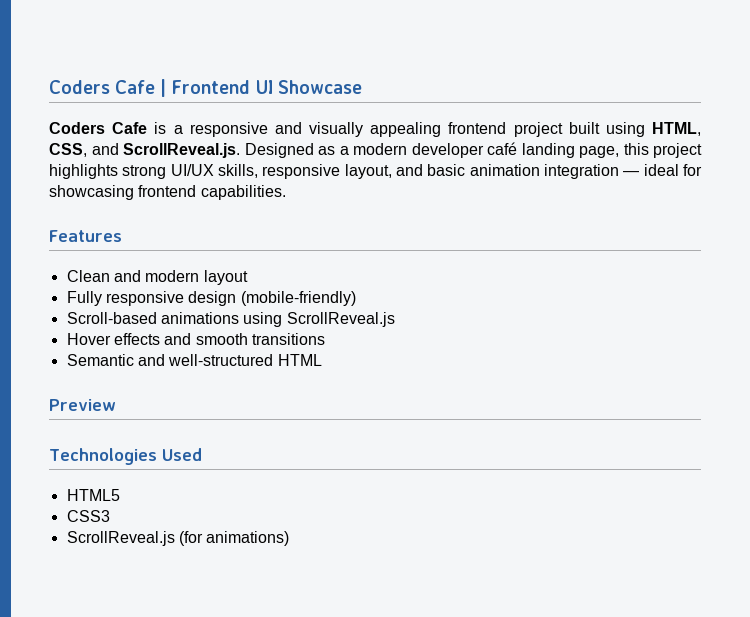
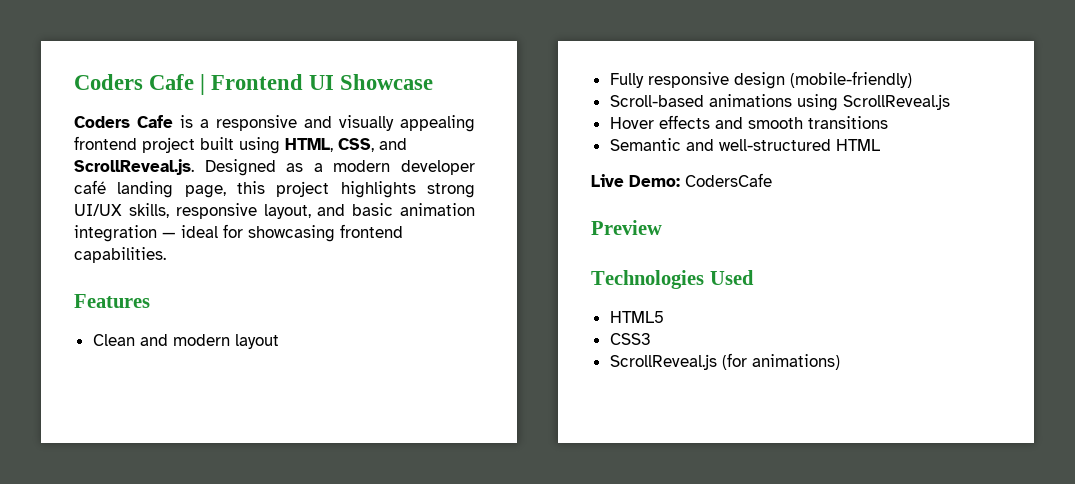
+ Live Demo: CodersCafe

